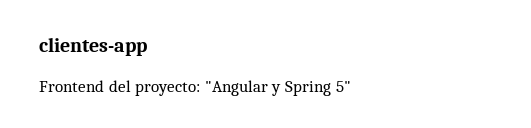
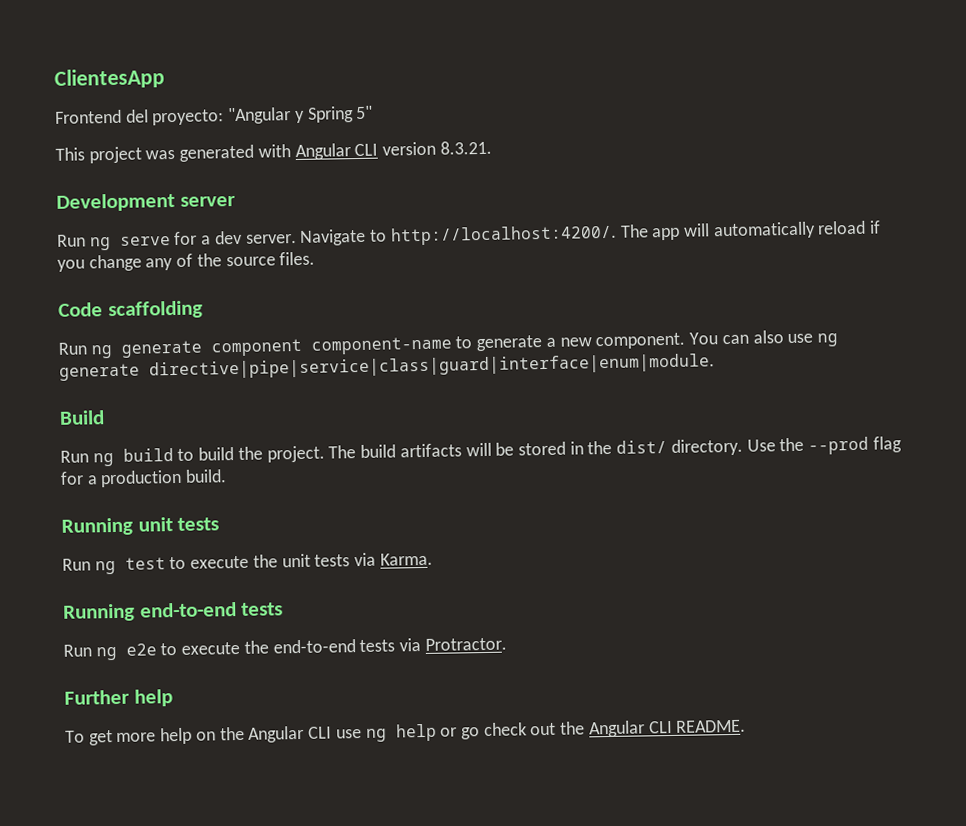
- clientes-app
+ ClientesApp
+ This project was generated with Angular CLI version 8.3.21.
+ Development server
+ Run ng serve for a dev server. Navigate to http://localhost:4200/. The app will automatically reload if you change any of the source files.
+ Code scaffolding
+ Run ng generate component component-name to generate a new component. You can also use ng generate directive|pipe|service|class|guard|interface|enum|module.
+ Build
+ Run ng build to build the project. The build artifacts will be stored in the dist/ directory. Use the --prod flag for a production build.
+ Running unit tests
+ Run ng test to execute the unit tests via Karma.
+ Running end-to-end tests
+ Run ng e2e to execute the end-to-end tests via Protractor.
+ Further help
+ To get more help on the Angular CLI use ng help or go check out the Angular CLI README.

